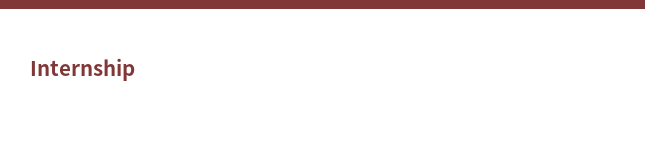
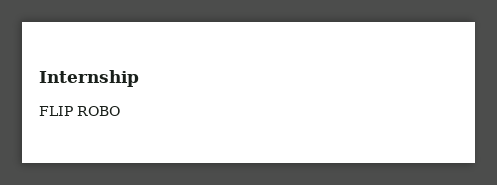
+ FLIP ROBO

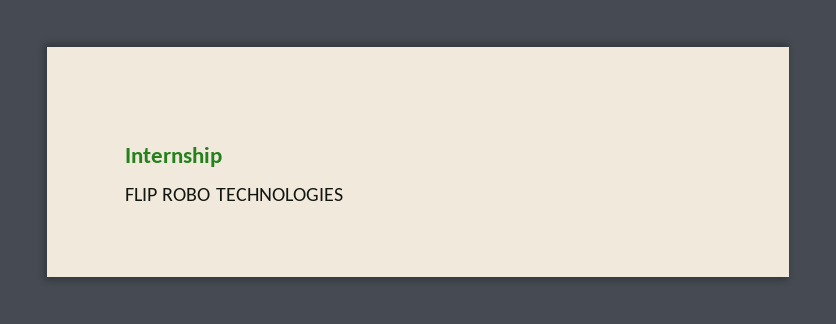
- FLIP ROBO
+ FLIP ROBO TECHNOLOGIES

